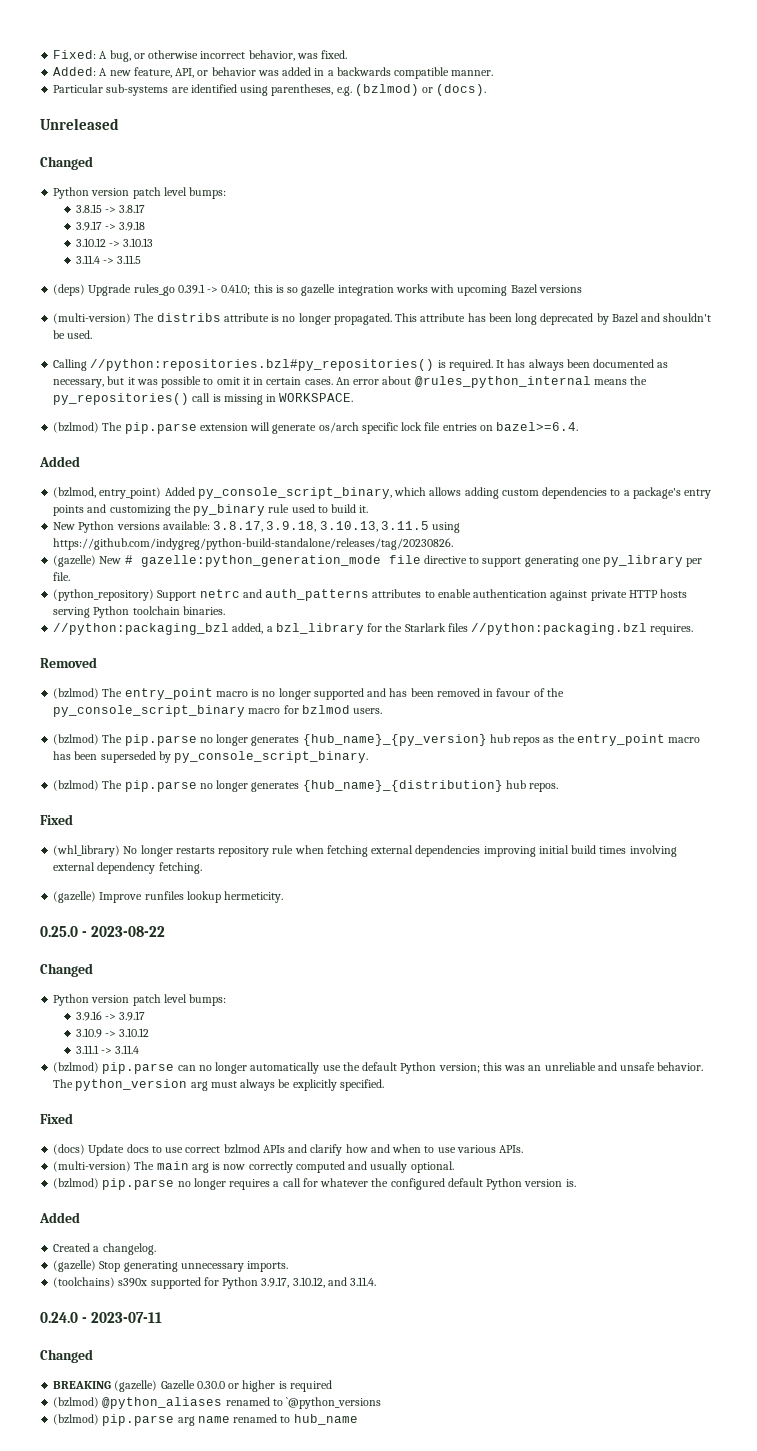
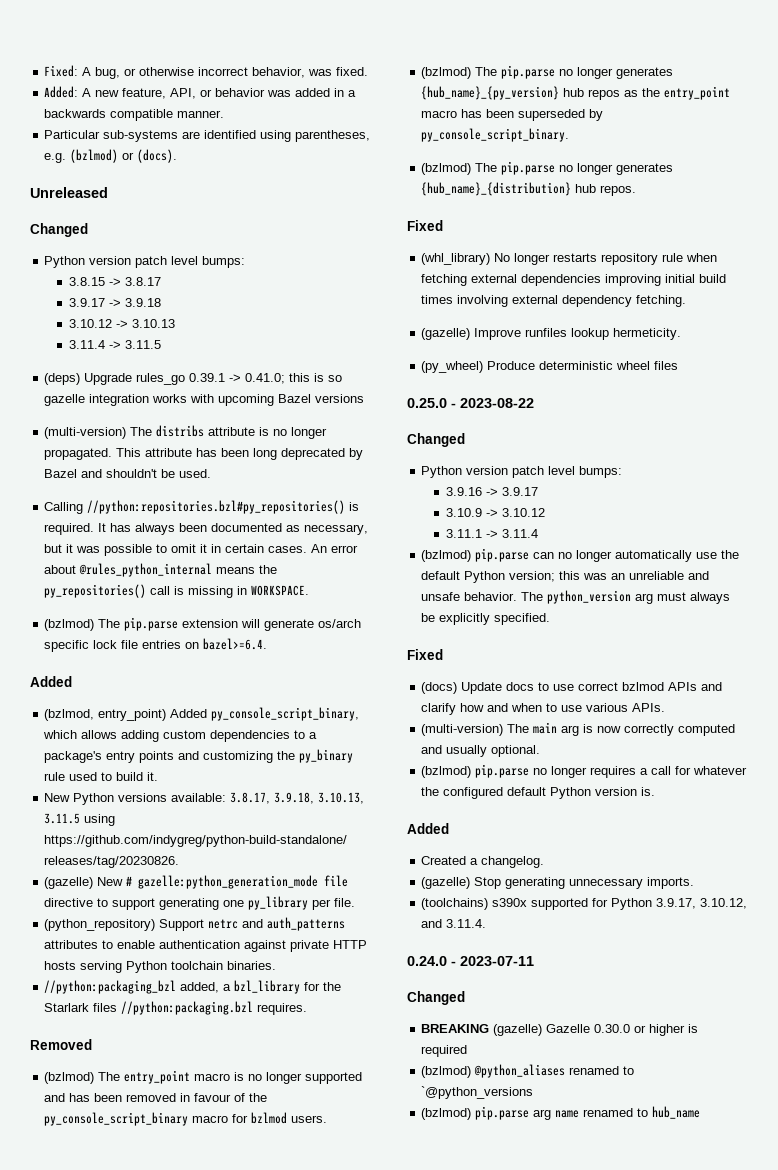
+ (py_wheel) Produce deterministic wheel files

